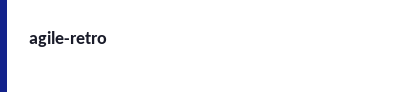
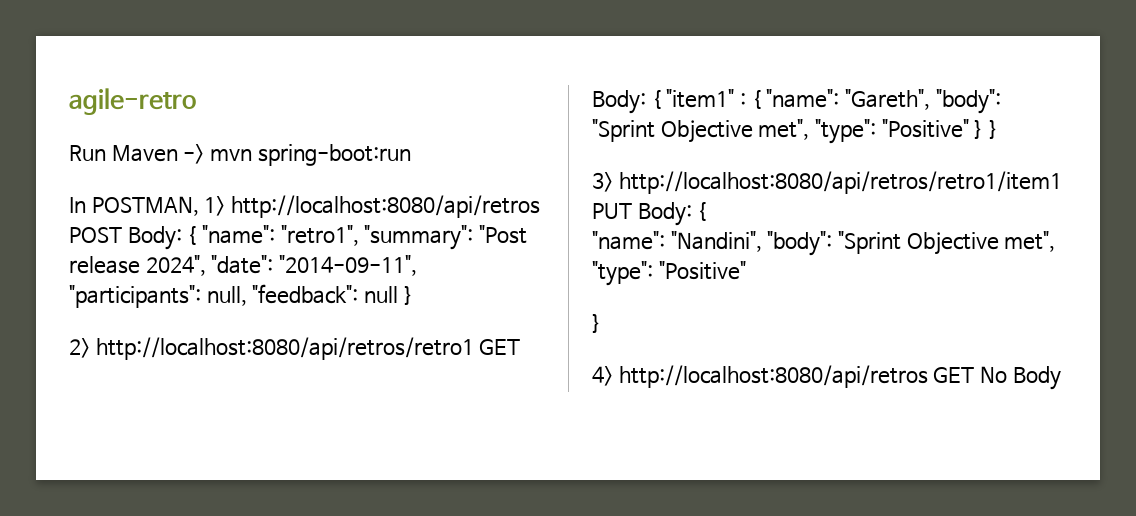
+ Run Maven -> mvn spring-boot:run
+ In POSTMAN, 1> http://localhost:8080/api/retros POST Body: { "name": "retro1", "summary": "Post release 2024", "date": "2014-09-11", "participants": null, "feedback": null }
+ 2> http://localhost:8080/api/retros/retro1 GET Body: { "item1" : { "name": "Gareth", "body": "Sprint Objective met", "type": "Positive" } }
+ 3> http://localhost:8080/api/retros/retro1/item1 PUT Body: {
+ "name": "Nandini", "body": "Sprint Objective met", "type": "Positive"
+ }
+ 4> http://localhost:8080/api/retros GET No Body

